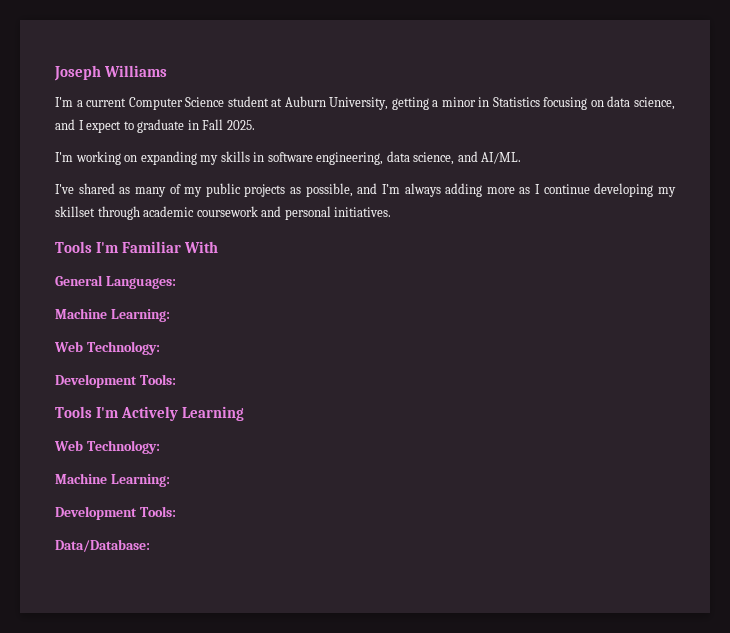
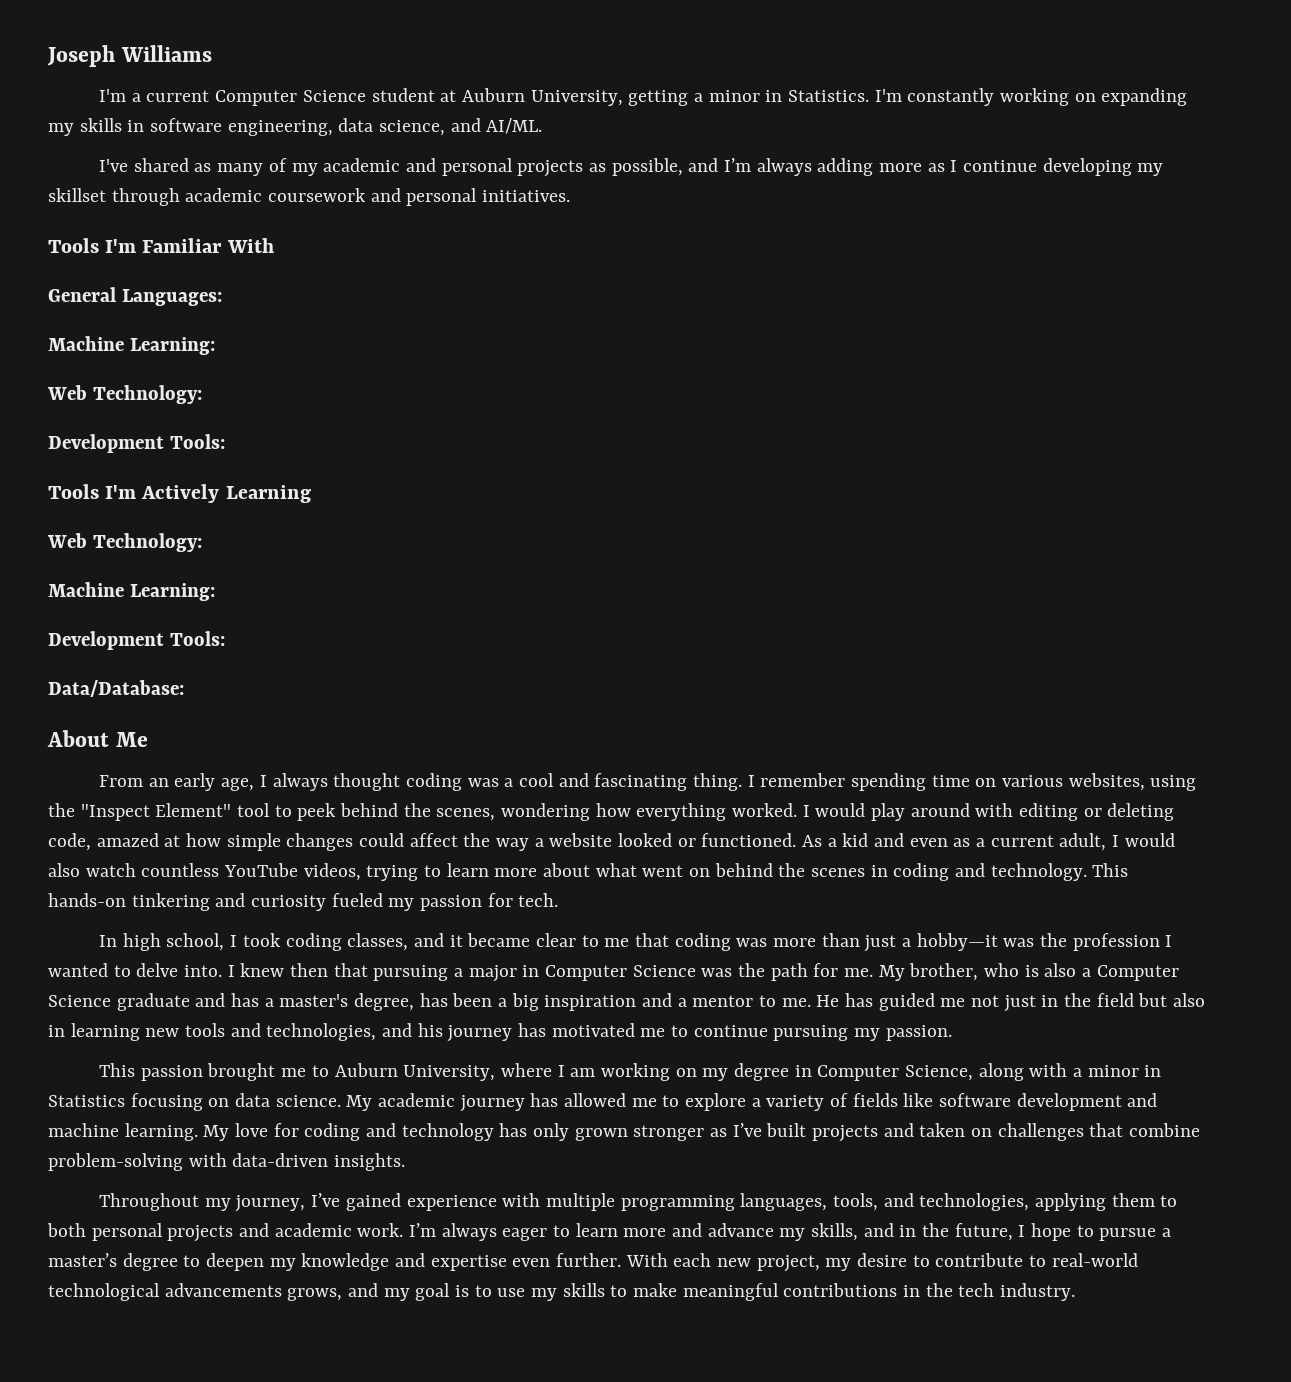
- I'm a current Computer Science student at Auburn University, getting a minor in Statistics focusing on data science, and I expect to graduate in Fall 2025.
- I'm working on expanding my skills in software engineering, data science, and AI/ML.
+ I'm a current Computer Science student at Auburn University, getting a minor in Statistics. I'm constantly working on expanding my skills in software engineering, data science, and AI/ML.
- I've shared as many of my public projects as possible, and I’m always adding more as I continue developing my skillset through academic coursework and personal initiatives.
+ I've shared as many of my academic and personal projects as possible, and I’m always adding more as I continue developing my skillset through academic coursework and personal initiatives.
+ About Me
+ From an early age, I always thought coding was a cool and fascinating thing. I remember spending time on various websites, using the "Inspect Element" tool to peek behind the scenes, wondering how everything worked. I would play around with editing or deleting code, amazed at how simple changes could affect the way a website looked or functioned. As a kid and even as a current adult, I would also watch countless YouTube videos, trying to learn more about what went on behind the scenes in coding and technology. This hands-on tinkering and curiosity fueled my passion for tech.
+ In high school, I took coding classes, and it became clear to me that coding was more than just a hobby—it was the profession I wanted to delve into. I knew then that pursuing a major in Computer Science was the path for me. My brother, who is also a Computer Science graduate and has a master's degree, has been a big inspiration and a mentor to me. He has guided me not just in the field but also in learning new tools and technologies, and his journey has motivated me to continue pursuing my passion.
+ This passion brought me to Auburn University, where I am working on my degree in Computer Science, along with a minor in Statistics focusing on data science. My academic journey has allowed me to explore a variety of fields like software development and machine learning. My love for coding and technology has only grown stronger as I’ve built projects and taken on challenges that combine problem-solving with data-driven insights.
+ Throughout my journey, I’ve gained experience with multiple programming languages, tools, and technologies, applying them to both personal projects and academic work. I’m always eager to learn more and advance my skills, and in the future, I hope to pursue a master’s degree to deepen my knowledge and expertise even further. With each new project, my desire to contribute to real-world technological advancements grows, and my goal is to use my skills to make meaningful contributions in the tech industry.

